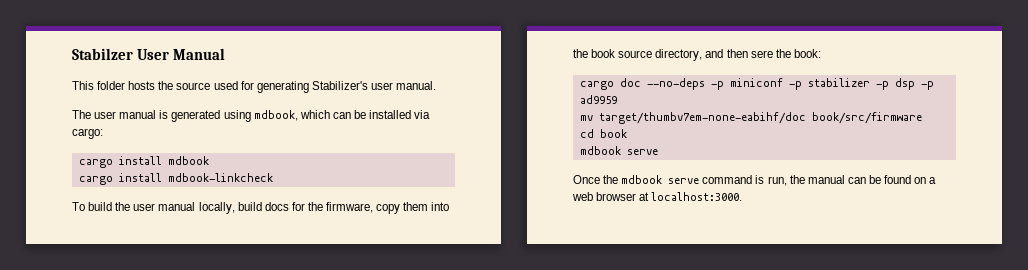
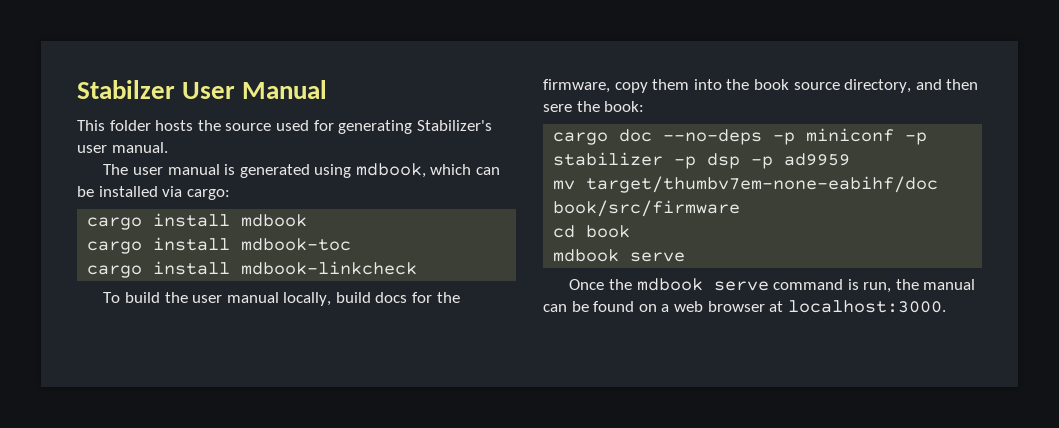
+ cargo install mdbook-toc

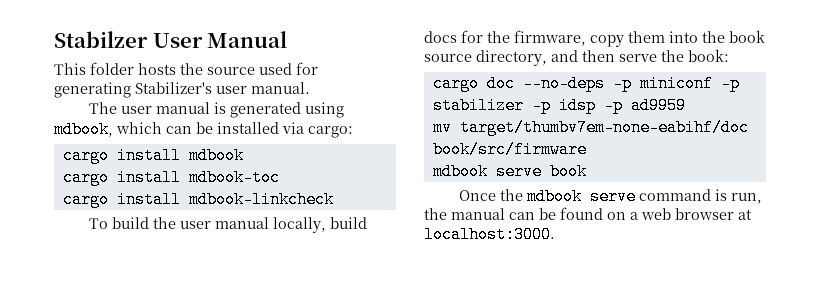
- To build the user manual locally, build docs for the firmware, copy them into the book source directory, and then sere the book:
+ To build the user manual locally, build docs for the firmware, copy them into the book source directory, and then serve the book:
- cargo doc --no-deps -p miniconf -p stabilizer -p dsp -p ad9959
+ cargo doc --no-deps -p miniconf -p stabilizer -p idsp -p ad9959
- cd book
- mdbook serve
+ mdbook serve book

